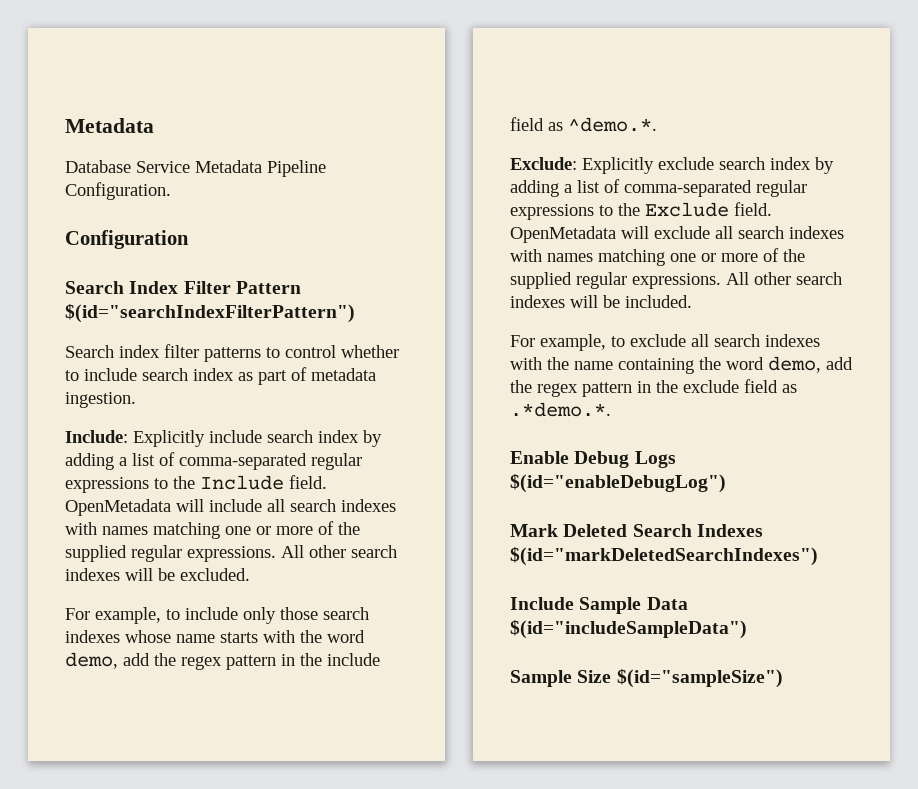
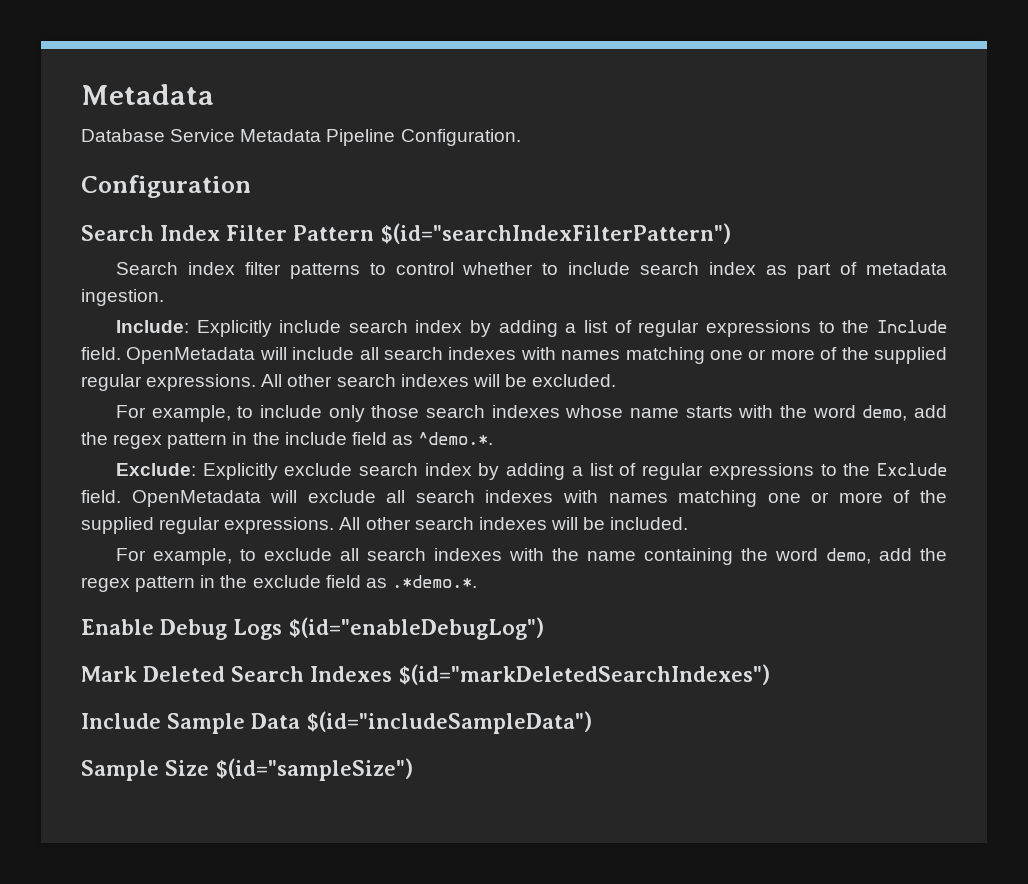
- Include: Explicitly include search index by adding a list of comma-separated regular expressions to the Include field.
+ Include: Explicitly include search index by adding a list of regular expressions to the Include field.
- Exclude: Explicitly exclude search index by adding a list of comma-separated regular expressions to the Exclude field.
+ Exclude: Explicitly exclude search index by adding a list of regular expressions to the Exclude field.

